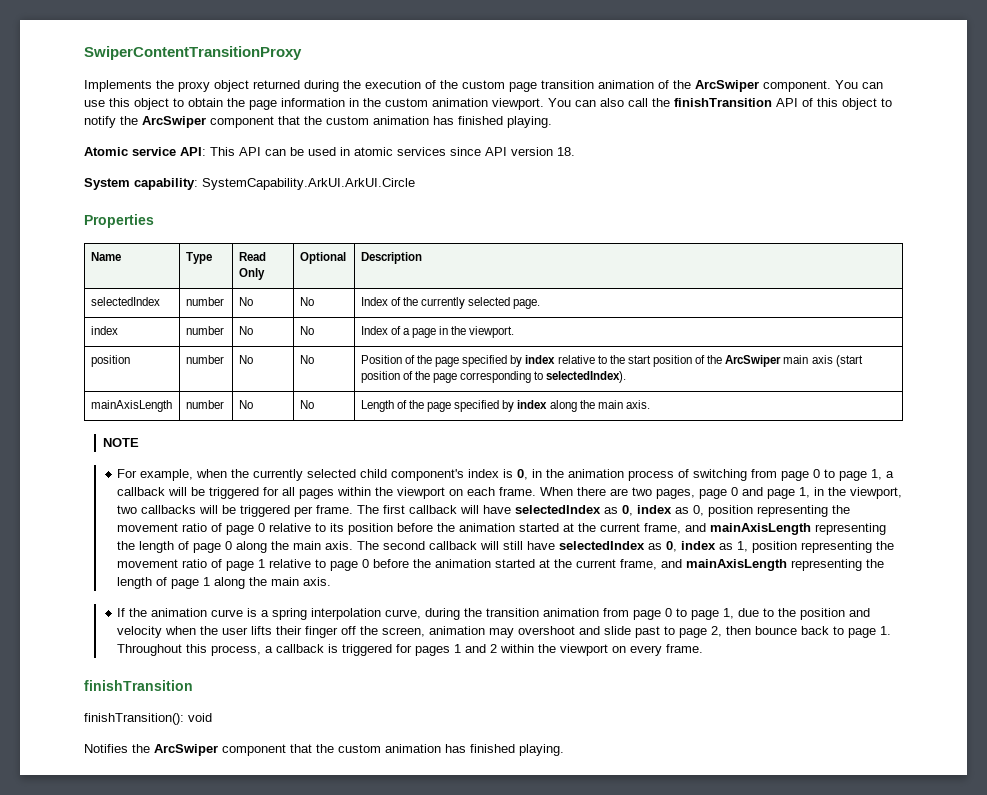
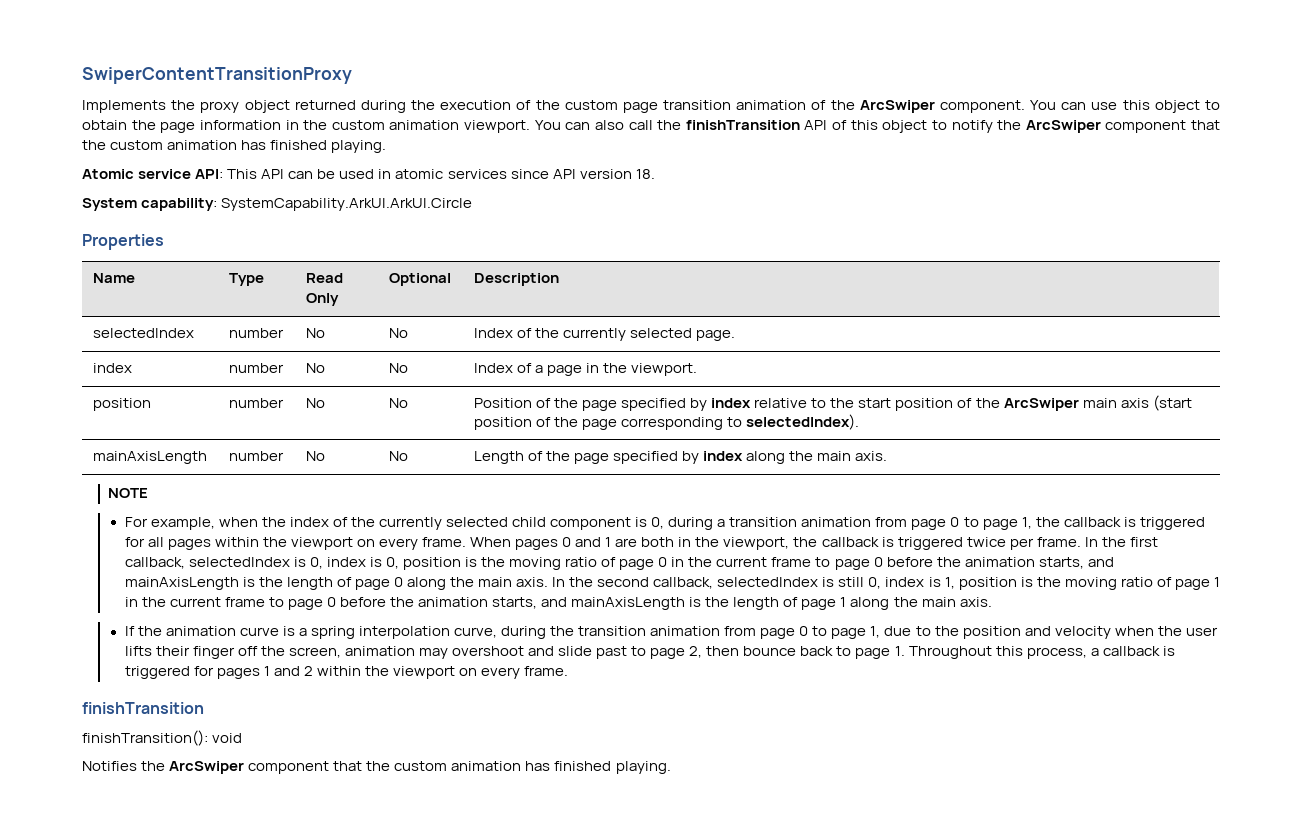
- For example, when the currently selected child component's index is 0, in the animation process of switching from page 0 to page 1, a callback will be triggered for all pages within the viewport on each frame.
+ For example, when the index of the currently selected child component is 0, during a transition animation from page 0 to page 1, the callback is triggered for all pages within the viewport on every frame.
- When there are two pages, page 0 and page 1, in the viewport, two callbacks will be triggered per frame. The first callback will have selectedIndex as 0, index as 0, position representing the movement ratio of page 0 relative to its position before the animation started at the current frame, and mainAxisLength representing the length of page 0 along the main axis.
+ When pages 0 and 1 are both in the viewport, the callback is triggered twice per frame. In the first callback, selectedIndex is 0, index is 0, position is the moving ratio of page 0 in the current frame to page 0 before the animation starts, and mainAxisLength is the length of page 0 along the main axis.
- The second callback will still have selectedIndex as 0, index as 1, position representing the movement ratio of page 1 relative to page 0 before the animation started at the current frame, and mainAxisLength representing the length of page 1 along the main axis.
+ In the second callback, selectedIndex is still 0, index is 1, position is the moving ratio of page 1 in the current frame to page 0 before the animation starts, and mainAxisLength is the length of page 1 along the main axis.

